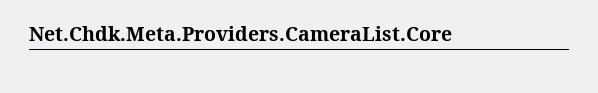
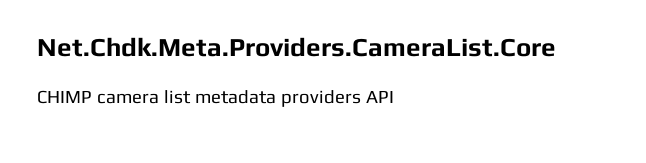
+ CHIMP camera list metadata providers API

